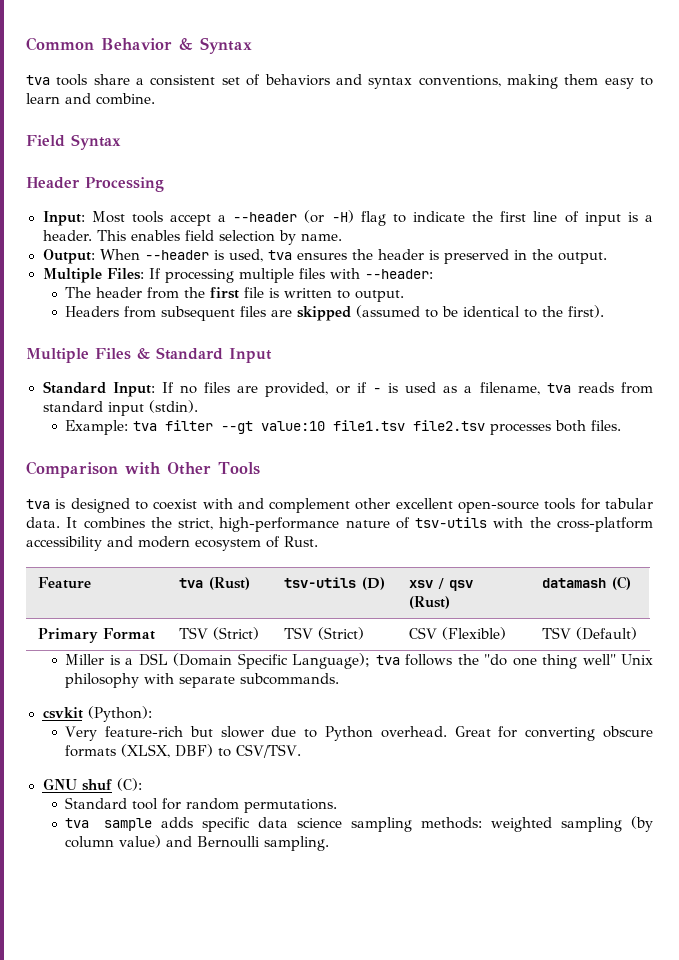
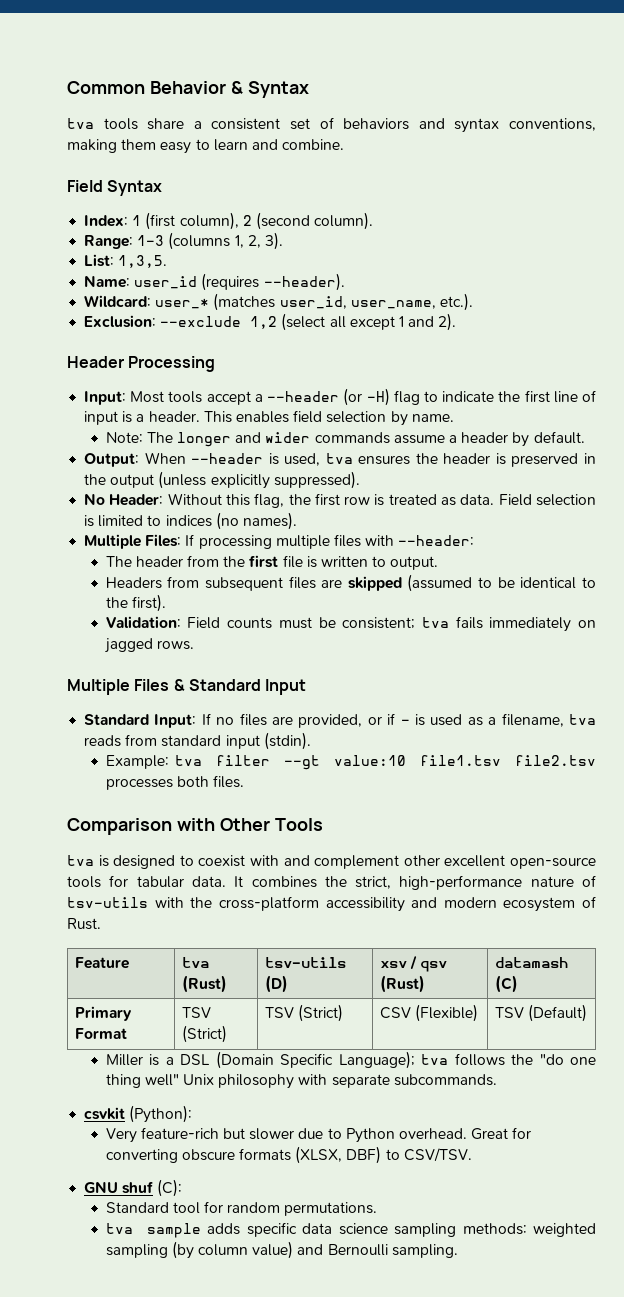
+ Index: 1 (first column), 2 (second column).
+ Range: 1-3 (columns 1, 2, 3).
+ List: 1,3,5.
+ Name: user_id (requires --header).
+ Wildcard: user_* (matches user_id, user_name, etc.).
+ Exclusion: --exclude 1,2 (select all except 1 and 2).
+ Note: The longer and wider commands assume a header by default.
- Output: When --header is used, tva ensures the header is preserved in the output.
+ Output: When --header is used, tva ensures the header is preserved in the output (unless explicitly suppressed).
+ No Header: Without this flag, the first row is treated as data. Field selection is limited to indices (no names).
+ Validation: Field counts must be consistent; tva fails immediately on jagged rows.

